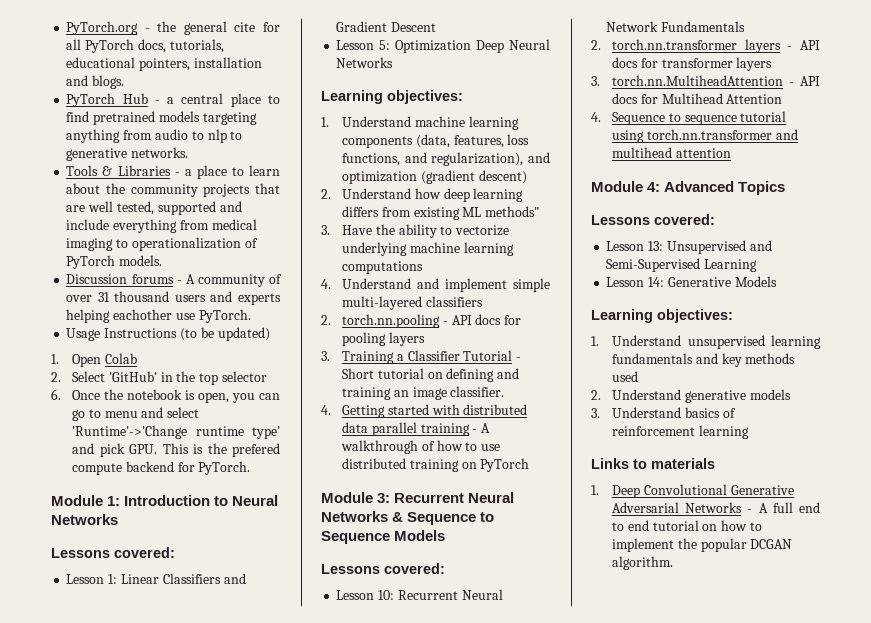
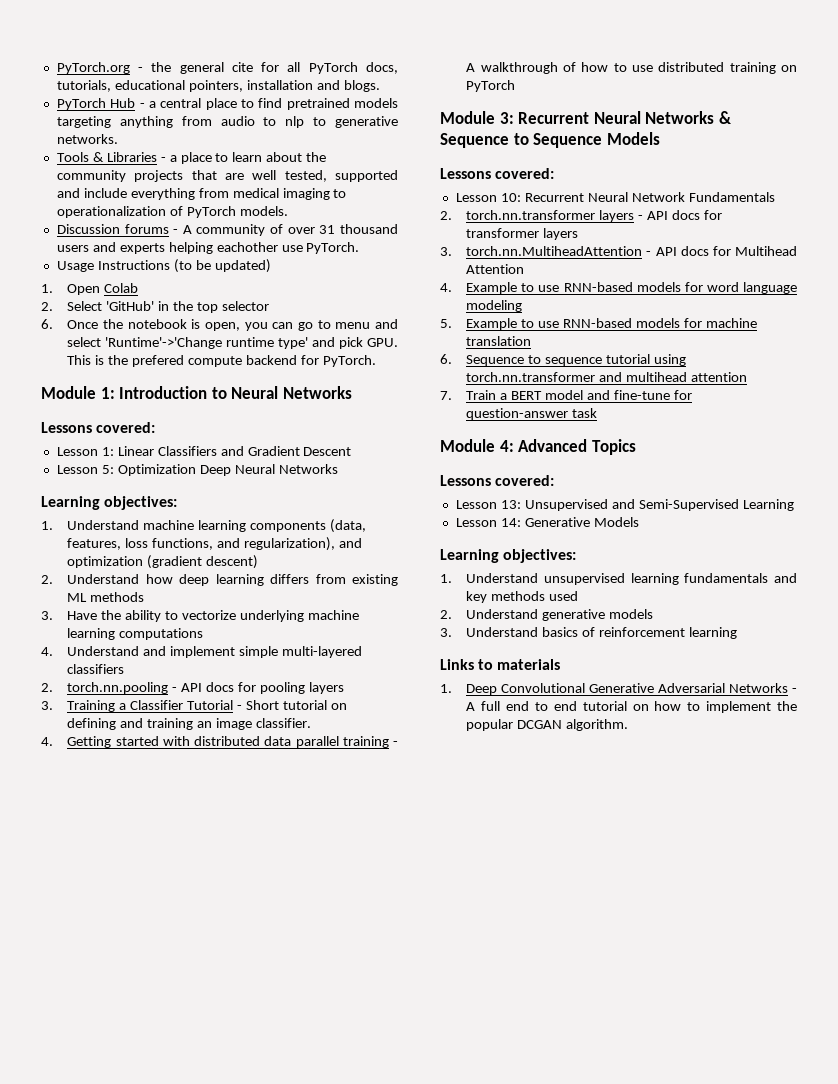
- 2. Understand how deep learning differs from existing ML methods"
+ 2. Understand how deep learning differs from existing ML methods
- 4. Sequence to sequence tutorial using torch.nn.transformer and multihead attention
+ 4. Example to use RNN-based models for word language modeling
+ 5. Example to use RNN-based models for machine translation
+ 6. Sequence to sequence tutorial using torch.nn.transformer and multihead attention
+ 7. Train a BERT model and fine-tune for question-answer task

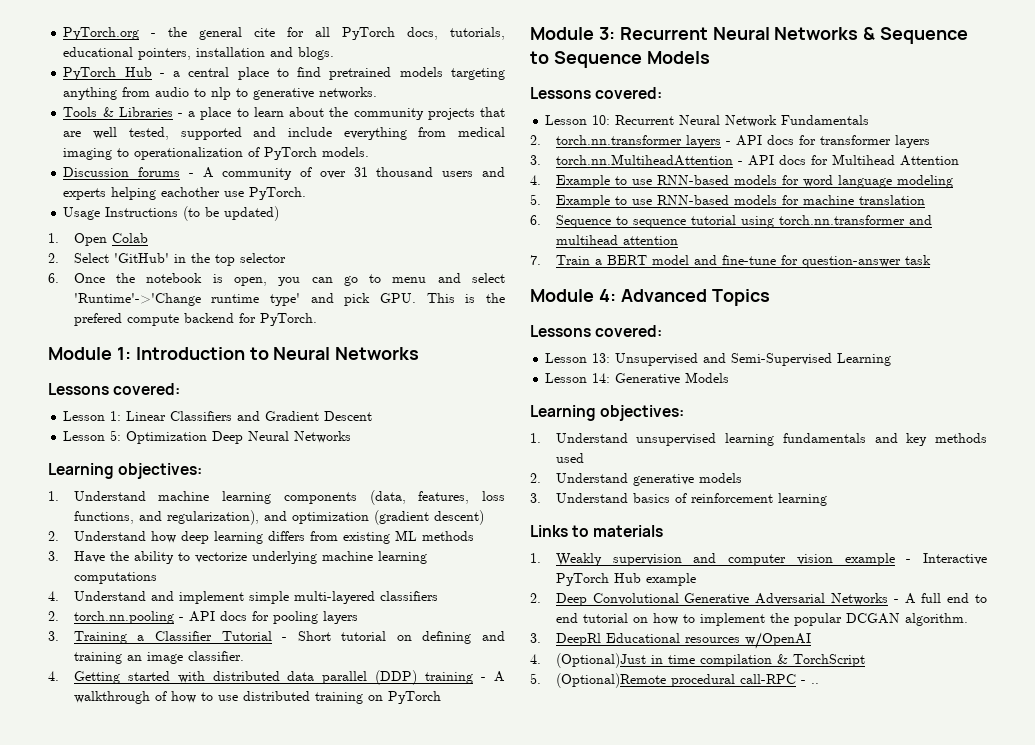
- 4. Getting started with distributed data parallel training - A walkthrough of how to use distributed training on PyTorch
+ 4. Getting started with distributed data parallel (DDP) training - A walkthrough of how to use distributed training on PyTorch
- 1. Deep Convolutional Generative Adversarial Networks - A full end to end tutorial on how to implement the popular DCGAN algorithm.
+ 1. Weakly supervision and computer vision example - Interactive PyTorch Hub example
+ 2. Deep Convolutional Generative Adversarial Networks - A full end to end tutorial on how to implement the popular DCGAN algorithm.
+ 3. DeepRl Educational resources w/OpenAI
+ 4. (Optional)Just in time compilation & TorchScript
+ 5. (Optional)Remote procedural call-RPC - ..

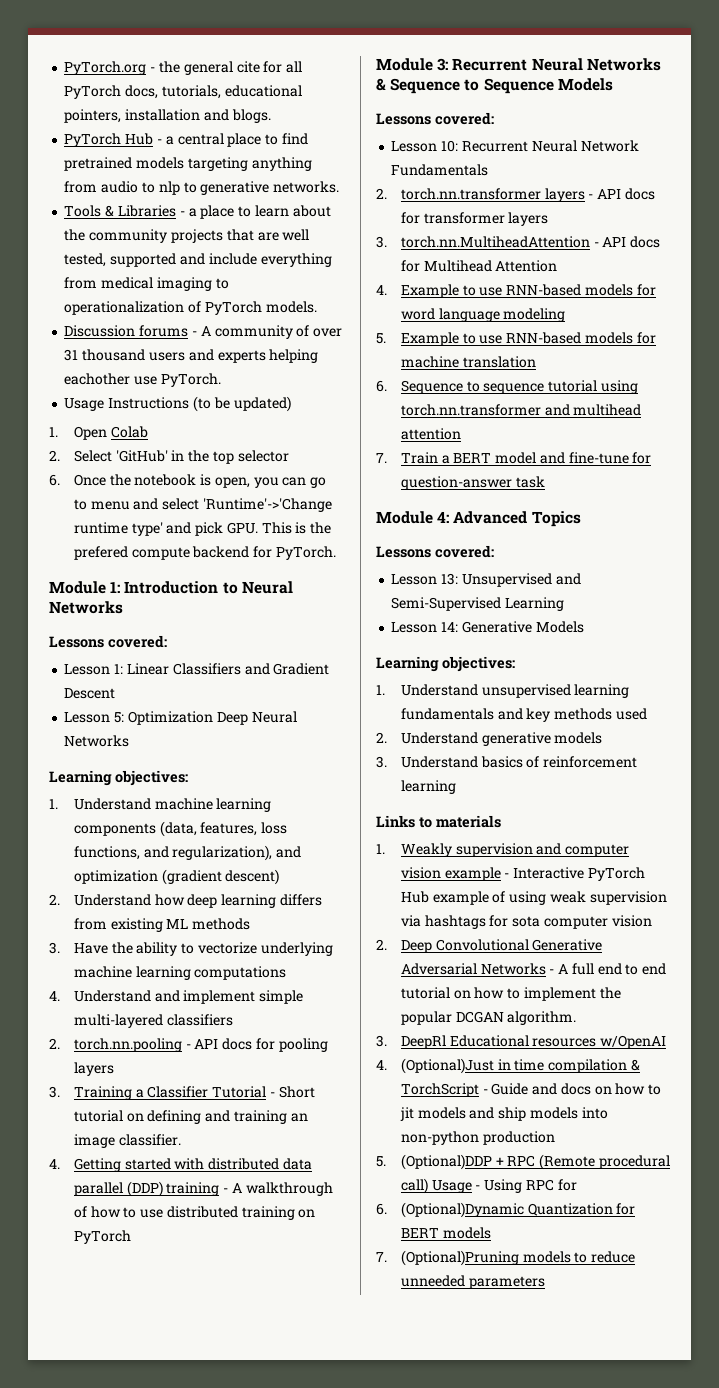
- 1. Weakly supervision and computer vision example - Interactive PyTorch Hub example
+ 1. Weakly supervision and computer vision example - Interactive PyTorch Hub example of using weak supervision via hashtags for sota computer vision
- 4. (Optional)Just in time compilation & TorchScript
- 5. (Optional)Remote procedural call-RPC - ..
+ 4. (Optional)Just in time compilation & TorchScript - Guide and docs on how to jit models and ship models into non-python production
+ 5. (Optional)DDP + RPC (Remote procedural call) Usage - Using RPC for
+ 6. (Optional)Dynamic Quantization for BERT models
+ 7. (Optional)Pruning models to reduce unneeded parameters

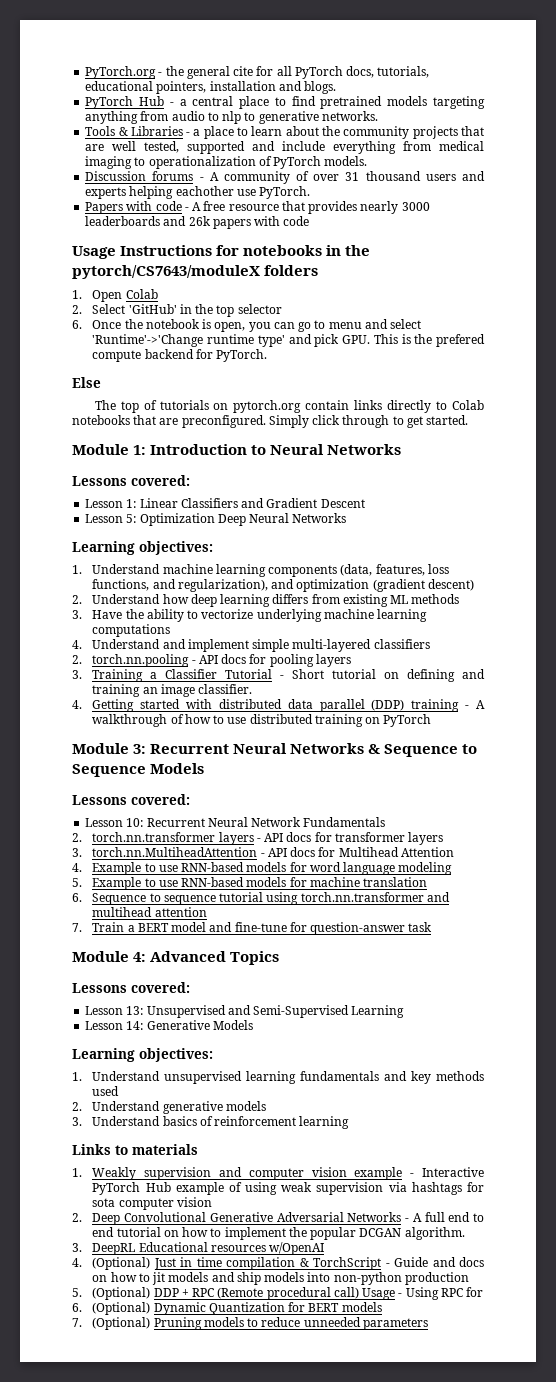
- Usage Instructions (to be updated)
+ Papers with code - A free resource that provides nearly 3000 leaderboards and 26k papers with code
+ Usage Instructions for notebooks in the pytorch/CS7643/moduleX folders
+ Else
+ The top of tutorials on pytorch.org contain links directly to Colab notebooks that are preconfigured. Simply click through to get started.
- 3. DeepRl Educational resources w/OpenAI
+ 3. DeepRL Educational resources w/OpenAI
- 4. (Optional)Just in time compilation & TorchScript - Guide and docs on how to jit models and ship models into non-python production
+ 4. (Optional) Just in time compilation & TorchScript - Guide and docs on how to jit models and ship models into non-python production
- 5. (Optional)DDP + RPC (Remote procedural call) Usage - Using RPC for
+ 5. (Optional) DDP + RPC (Remote procedural call) Usage - Using RPC for
- 6. (Optional)Dynamic Quantization for BERT models
+ 6. (Optional) Dynamic Quantization for BERT models
- 7. (Optional)Pruning models to reduce unneeded parameters
+ 7. (Optional) Pruning models to reduce unneeded parameters

